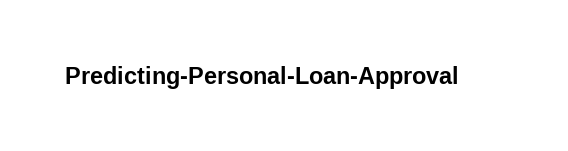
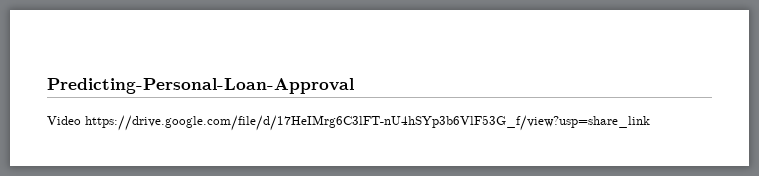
+ Video https://drive.google.com/file/d/17HeIMrg6C3lFT-nU4hSYp3b6VlF53G_f/view?usp=share_link

